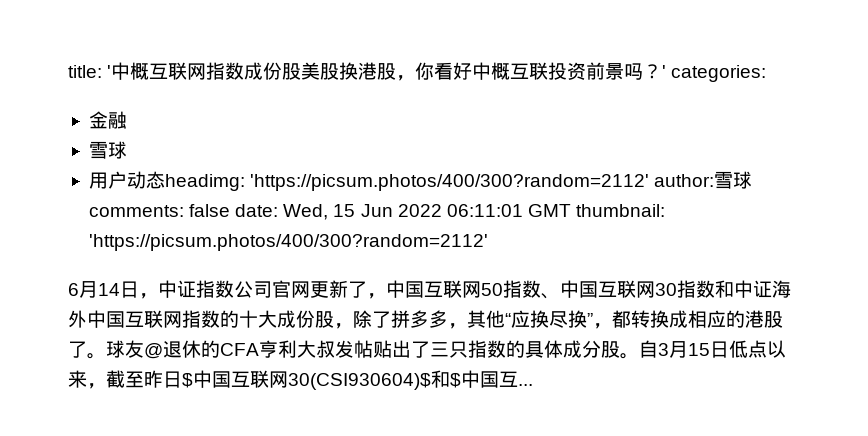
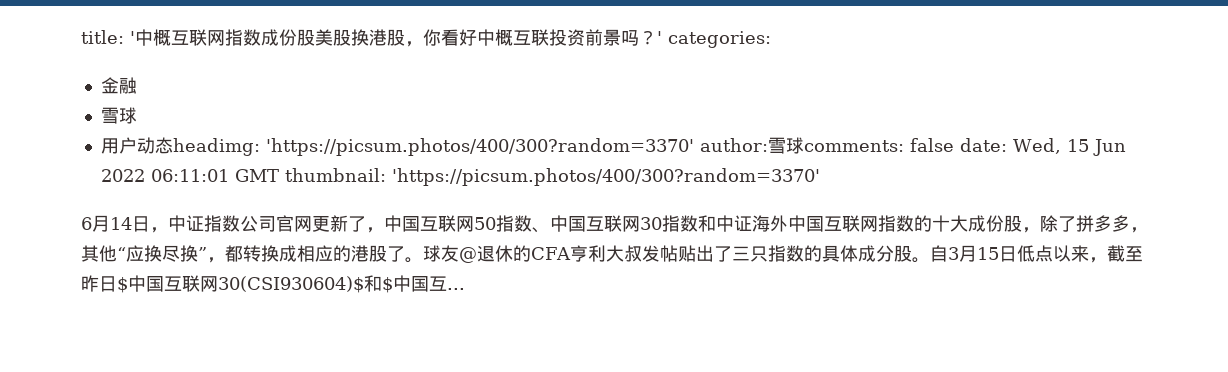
- 用户动态headimg: 'https://picsum.photos/400/300?random=2112' author:雪球comments: false date: Wed, 15 Jun 2022 06:11:01 GMT thumbnail: 'https://picsum.photos/400/300?random=2112'
+ 用户动态headimg: 'https://picsum.photos/400/300?random=3370' author:雪球comments: false date: Wed, 15 Jun 2022 06:11:01 GMT thumbnail: 'https://picsum.photos/400/300?random=3370'

